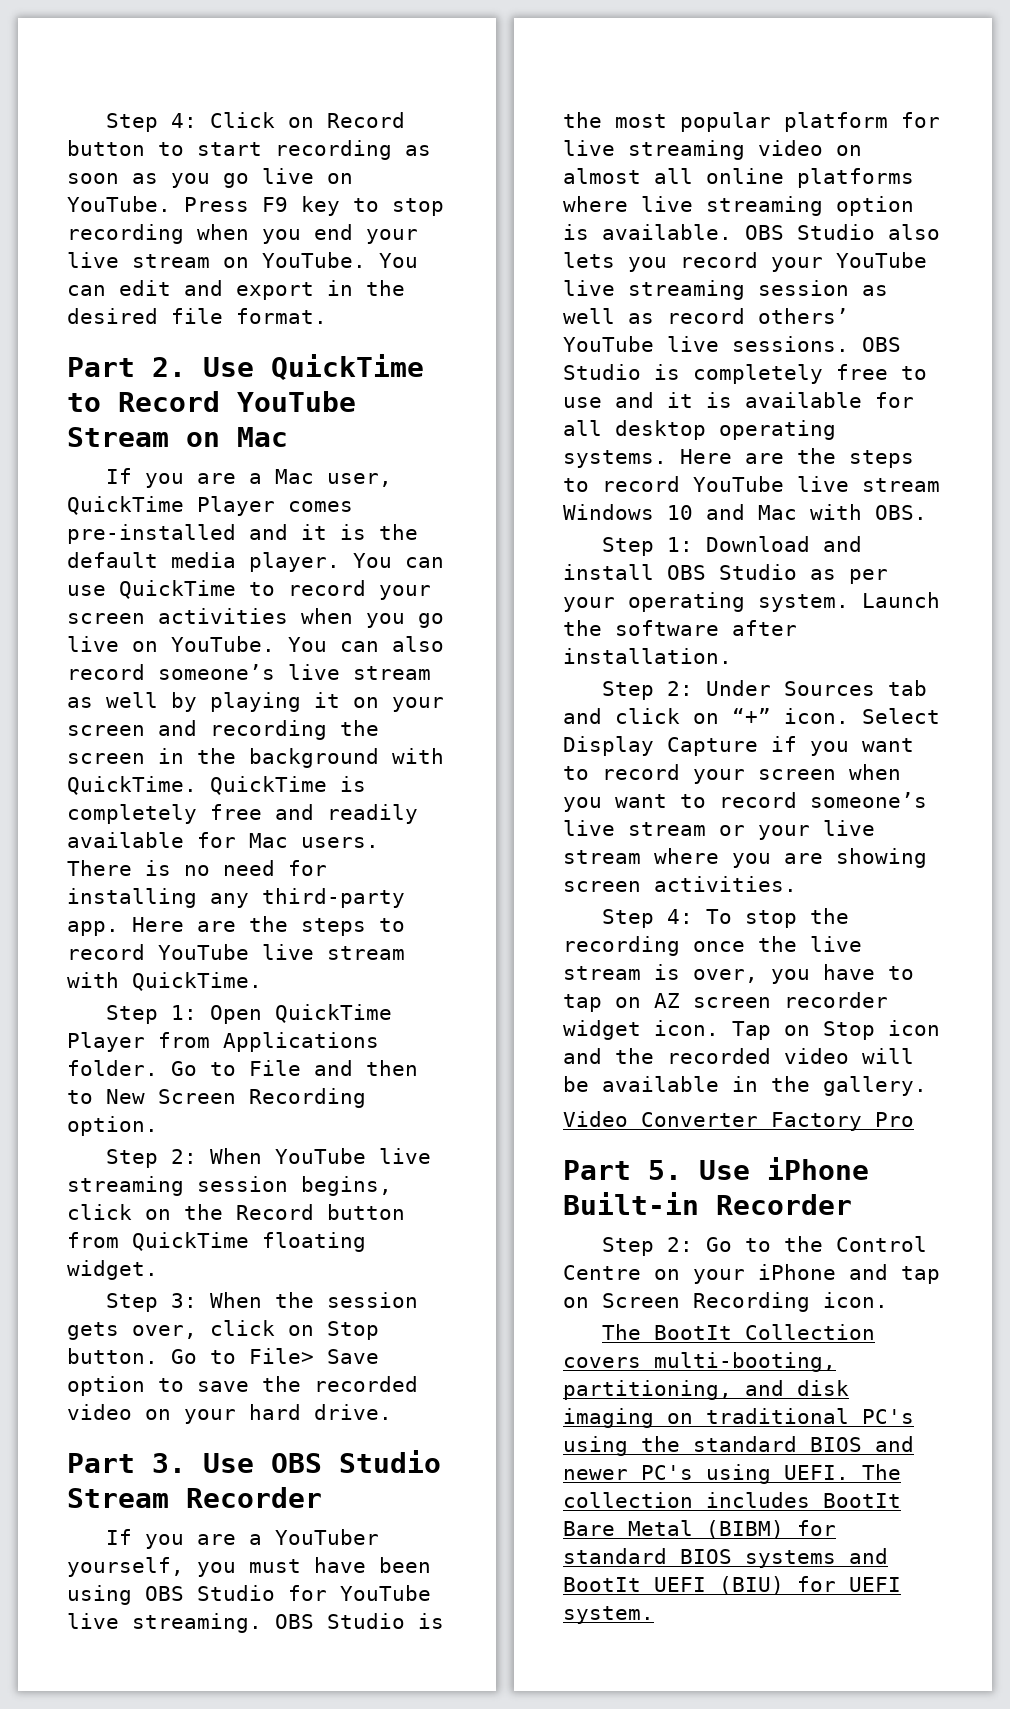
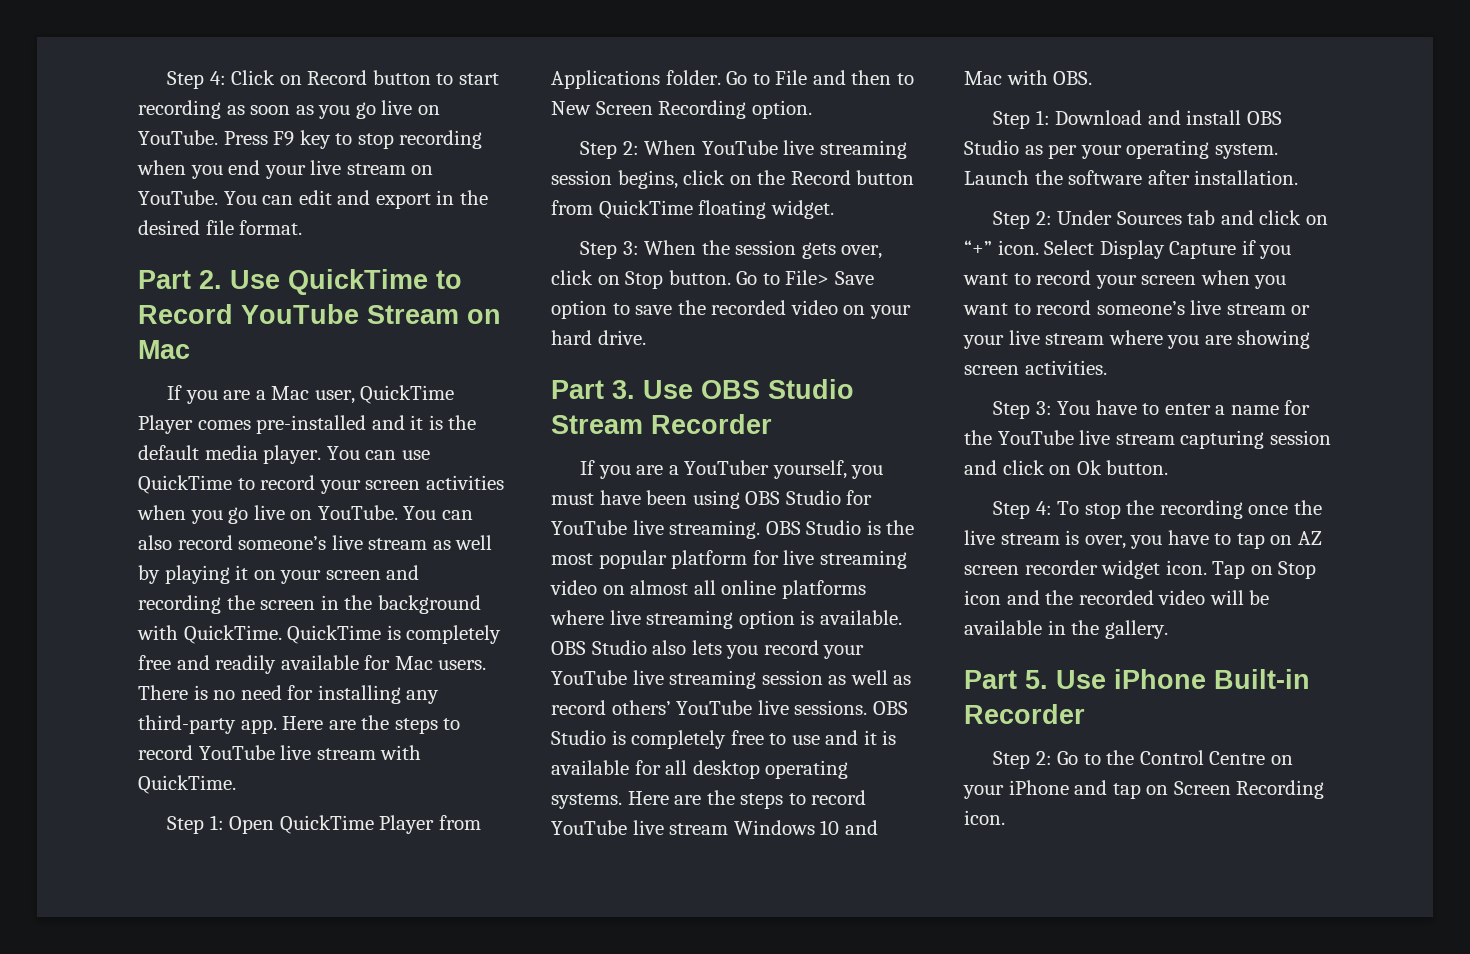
+ Step 3: You have to enter a name for the YouTube live stream capturing session and click on Ok button.
- Video Converter Factory Pro
- The BootIt Collection covers multi-booting, partitioning, and disk imaging on traditional PC's using the standard BIOS and newer PC's using UEFI. The collection includes BootIt Bare Metal (BIBM) for standard BIOS systems and BootIt UEFI (BIU) for UEFI system.

